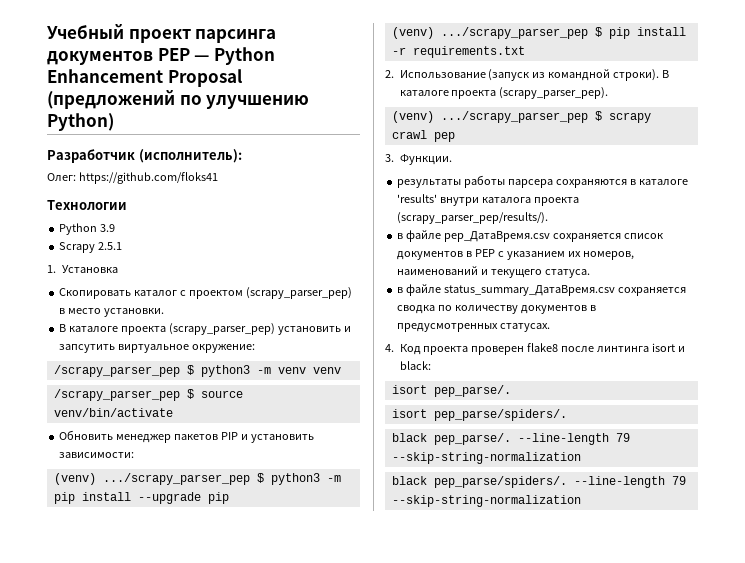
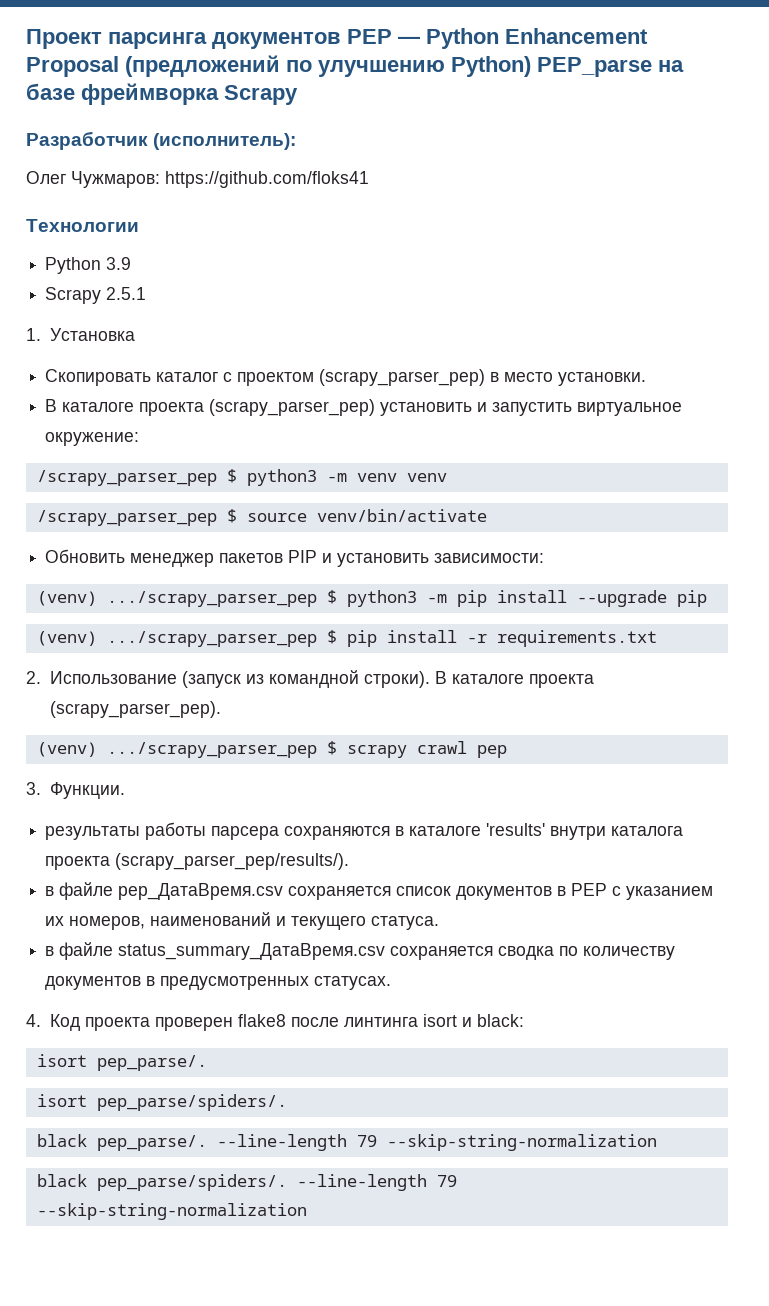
- Учебный проект парсинга документов PEP — Python Enhancement Proposal (предложений по улучшению Python)
+ Проект парсинга документов PEP — Python Enhancement Proposal (предложений по улучшению Python) PEP_parse на базе фреймворка Scrapy
- Олег: https://github.com/floks41
+ Олег Чужмаров: https://github.com/floks41
- В каталоге проекта (scrapy_parser_pep) установить и запсутить виртуальное окружение:
+ В каталоге проекта (scrapy_parser_pep) установить и запустить виртуальное окружение:

